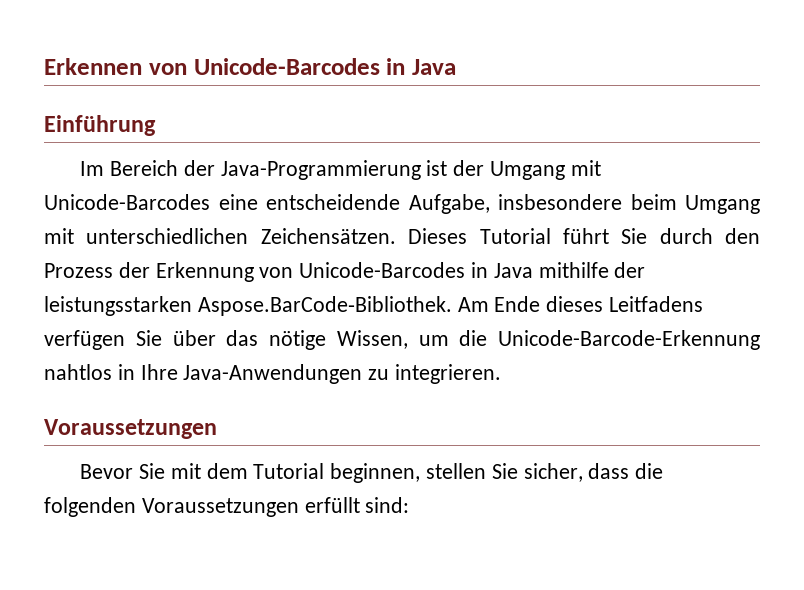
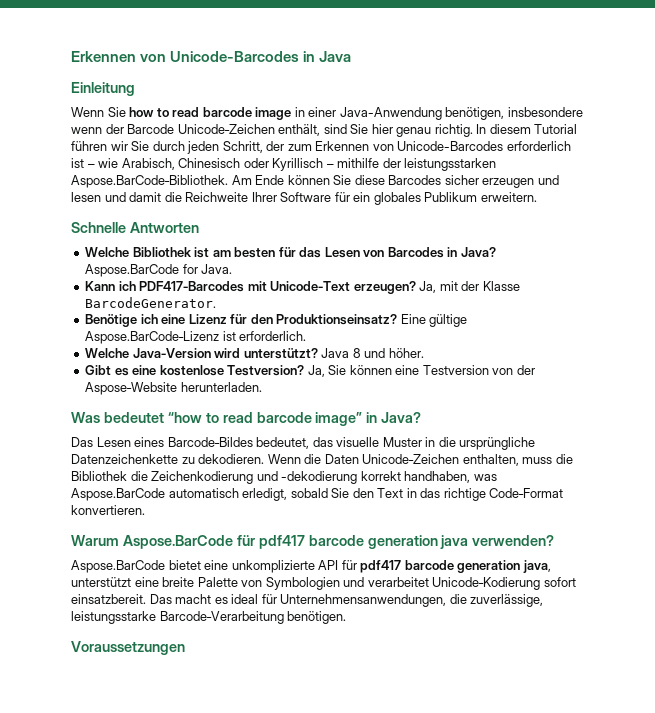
- Einführung
- Im Bereich der Java-Programmierung ist der Umgang mit Unicode-Barcodes eine entscheidende Aufgabe, insbesondere beim Umgang mit unterschiedlichen Zeichensätzen. Dieses Tutorial führt Sie durch den Prozess der Erkennung von Unicode-Barcodes in Java mithilfe der leistungsstarken Aspose.BarCode‑Bibliothek. Am Ende dieses Leitfadens verfügen Sie über das nötige Wissen, um die Unicode-Barcode-Erkennung nahtlos in Ihre Java-Anwendungen zu integrieren.
+ Einleitung
+ Wenn Sie how to read barcode image in einer Java-Anwendung benötigen, insbesondere wenn der Barcode Unicode‑Zeichen enthält, sind Sie hier genau richtig. In diesem Tutorial führen wir Sie durch jeden Schritt, der zum Erkennen von Unicode-Barcodes erforderlich ist – wie Arabisch, Chinesisch oder Kyrillisch – mithilfe der leistungsstarken Aspose.BarCode‑Bibliothek. Am Ende können Sie diese Barcodes sicher erzeugen und lesen und damit die Reichweite Ihrer Software für ein globales Publikum erweitern.
+ Schnelle Antworten
+ Welche Bibliothek ist am besten für das Lesen von Barcodes in Java? Aspose.BarCode for Java.
+ Kann ich PDF417‑Barcodes mit Unicode‑Text erzeugen? Ja, mit der Klasse BarcodeGenerator.
+ Benötige ich eine Lizenz für den Produktionseinsatz? Eine gültige Aspose.BarCode‑Lizenz ist erforderlich.
+ Welche Java‑Version wird unterstützt? Java 8 und höher.
+ Gibt es eine kostenlose Testversion? Ja, Sie können eine Testversion von der Aspose‑Website herunterladen.
+ Was bedeutet “how to read barcode image” in Java?
+ Das Lesen eines Barcode‑Bildes bedeutet, das visuelle Muster in die ursprüngliche Datenzeichenkette zu dekodieren. Wenn die Daten Unicode‑Zeichen enthalten, muss die Bibliothek die Zeichenkodierung und -dekodierung korrekt handhaben, was Aspose.BarCode automatisch erledigt, sobald Sie den Text in das richtige Code‑Format konvertieren.
+ Warum Aspose.BarCode für pdf417 barcode generation java verwenden?
+ Aspose.BarCode bietet eine unkomplizierte API für pdf417 barcode generation java, unterstützt eine breite Palette von Symbologien und verarbeitet Unicode‑Kodierung sofort einsatzbereit. Das macht es ideal für Unternehmensanwendungen, die zuverlässige, leistungsstarke Barcode‑Verarbeitung benötigen.
  Voraussetzungen
- Bevor Sie mit dem Tutorial beginnen, stellen Sie sicher, dass die folgenden Voraussetzungen erfüllt sind:

